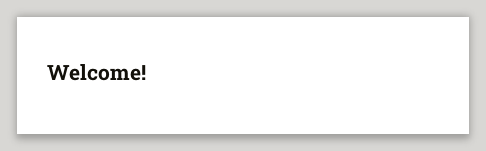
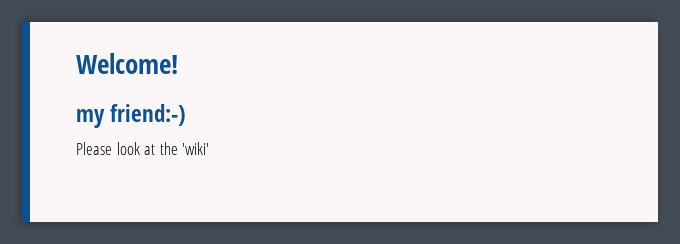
+ my friend:-)
+ Please look at the 'wiki'

